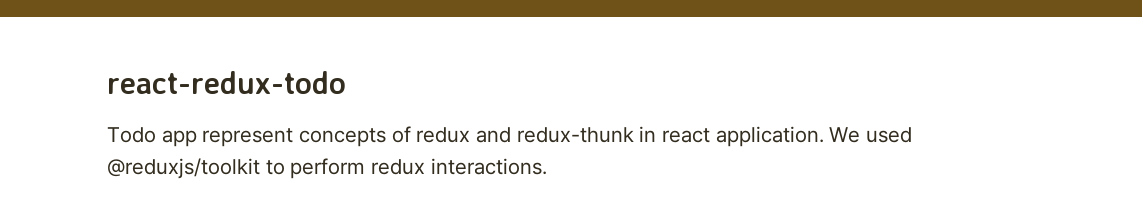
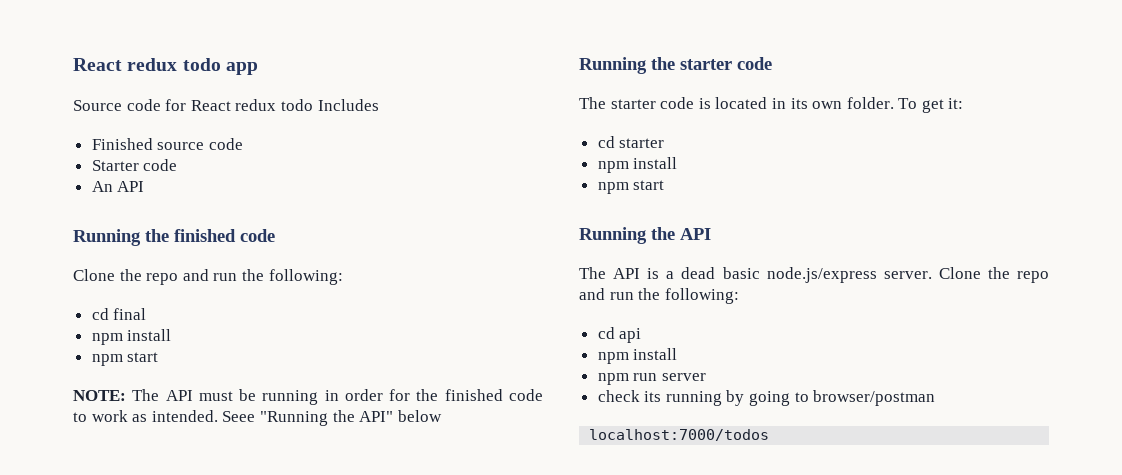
- react-redux-todo
- Todo app represent concepts of redux and redux-thunk in react application. We used @reduxjs/toolkit to perform redux interactions.
+ React redux todo app
+ Source code for React redux todo Includes
+ Finished source code
+ Starter code
+ An API
+ Running the finished code
+ Clone the repo and run the following:
+ cd final
+ npm install
+ npm start
+ NOTE: The API must be running in order for the finished code to work as intended. Seee "Running the API" below
+ Running the starter code
+ The starter code is located in its own folder. To get it:
+ cd starter
+ npm install
+ npm start
+ Running the API
+ The API is a dead basic node.js/express server. Clone the repo and run the following:
+ cd api
+ npm install
+ npm run server
+ check its running by going to browser/postman
+ localhost:7000/todos

